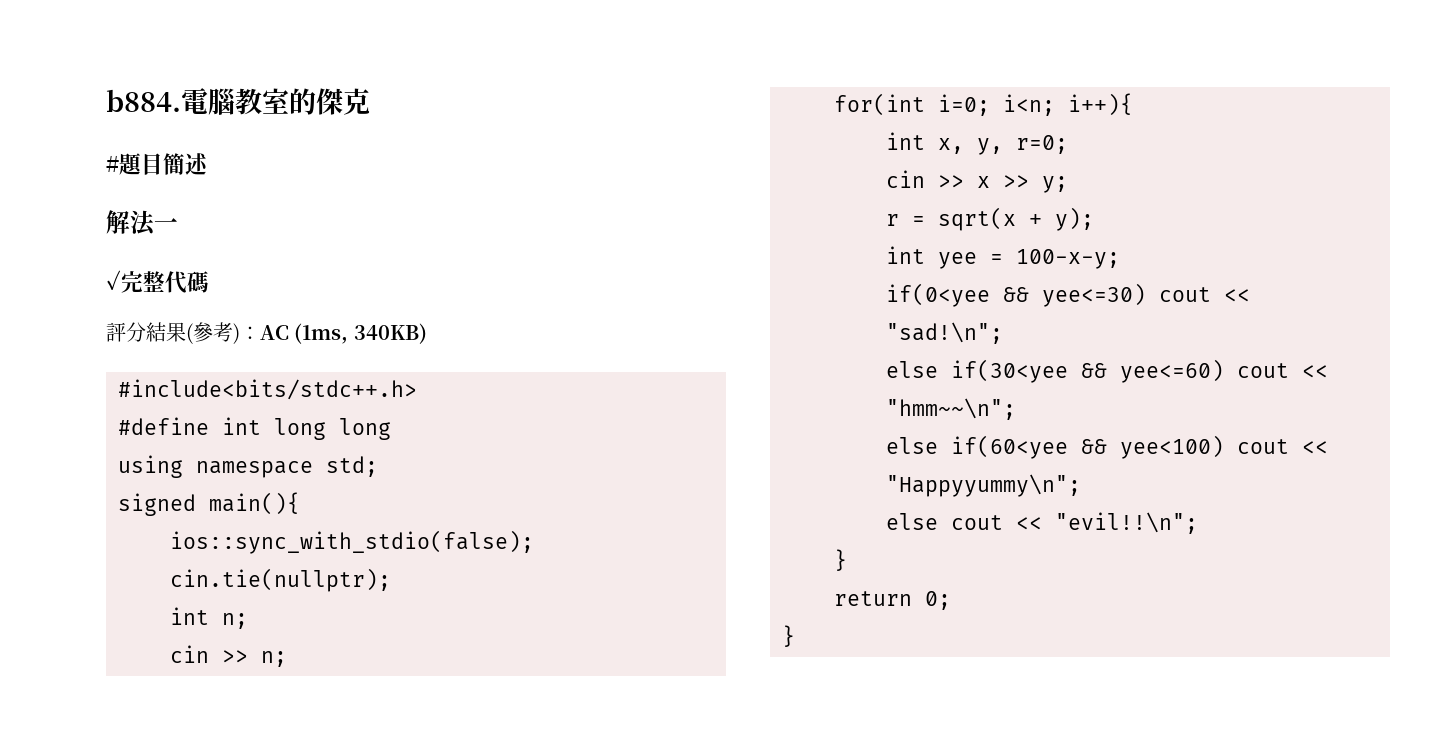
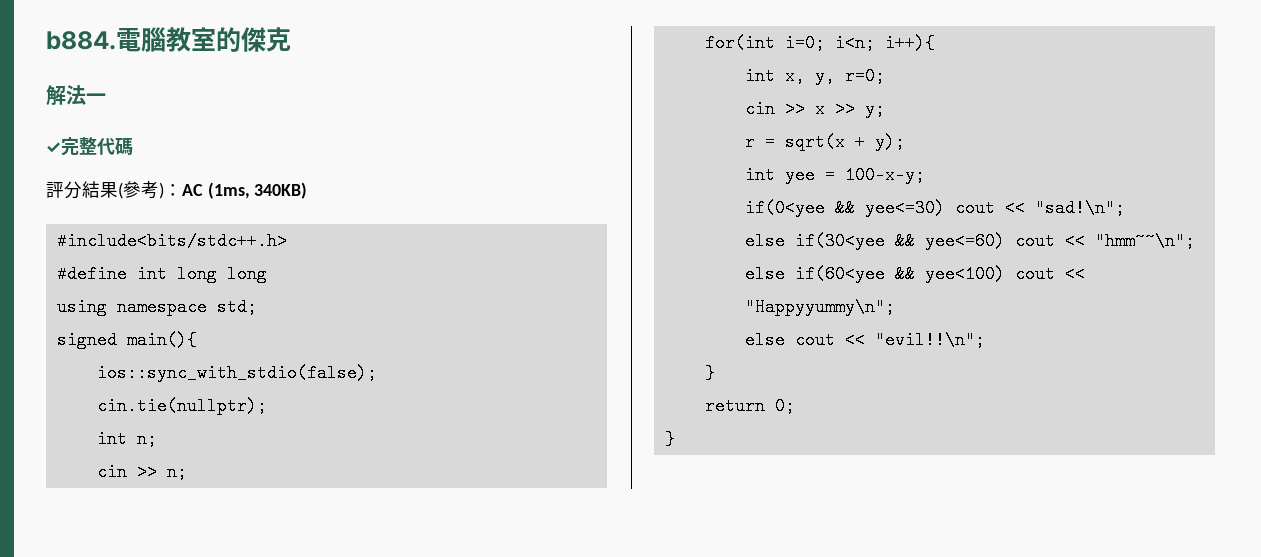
- #題目簡述

